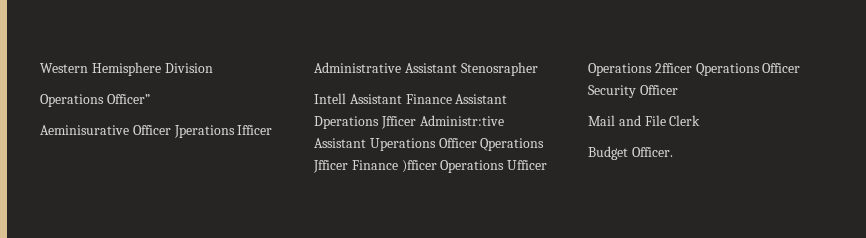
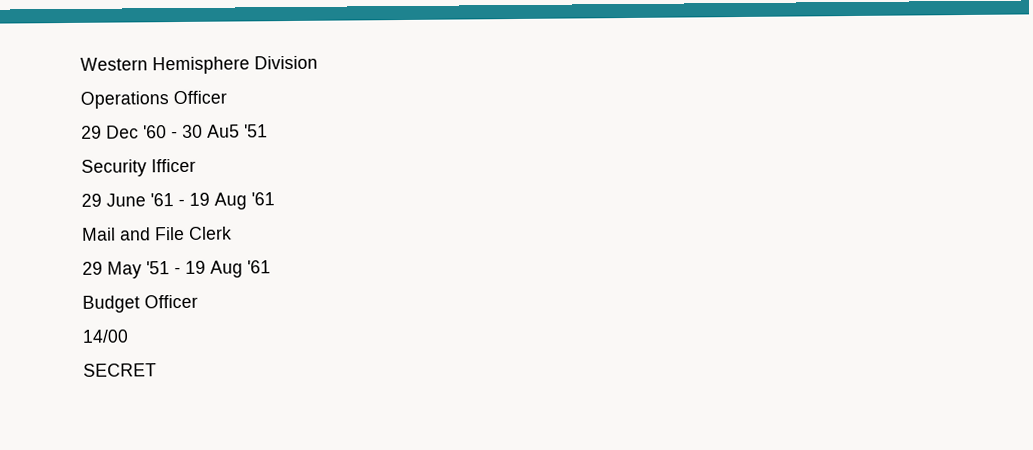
- Operations Officer”
- Aeminisurative Officer Jperations Ifficer Administrative Assistant Stenosrapher
- Intell Assistant Finance Assistant Dperations Jfficer Administr:tive Assistant Uperations Officer Qperations Jfficer Finance )fficer Operations Ufficer Operations 2fficer Qperations Officer Security Officer
+ Operations Officer
+ 29 Dec '60 - 30 Au5 '51
+ Security Ifficer
+ 29 June '61 - 19 Aug '61
  Mail and File Clerk
- Budget Officer.
+ 29 May '51 - 19 Aug '61
+ Budget Officer
+ 14/00
+ SECRET

